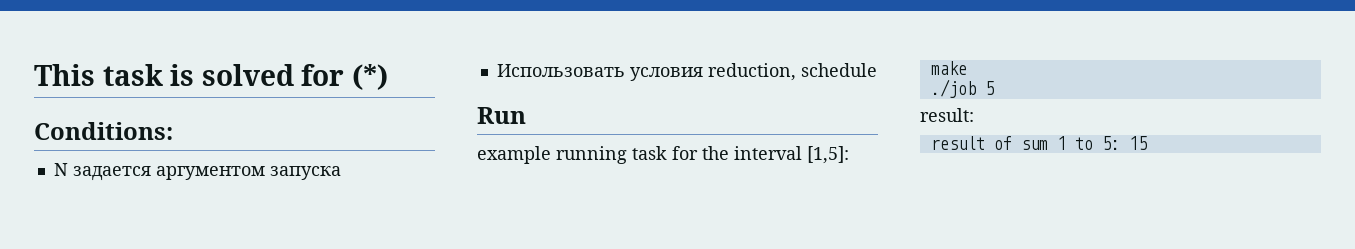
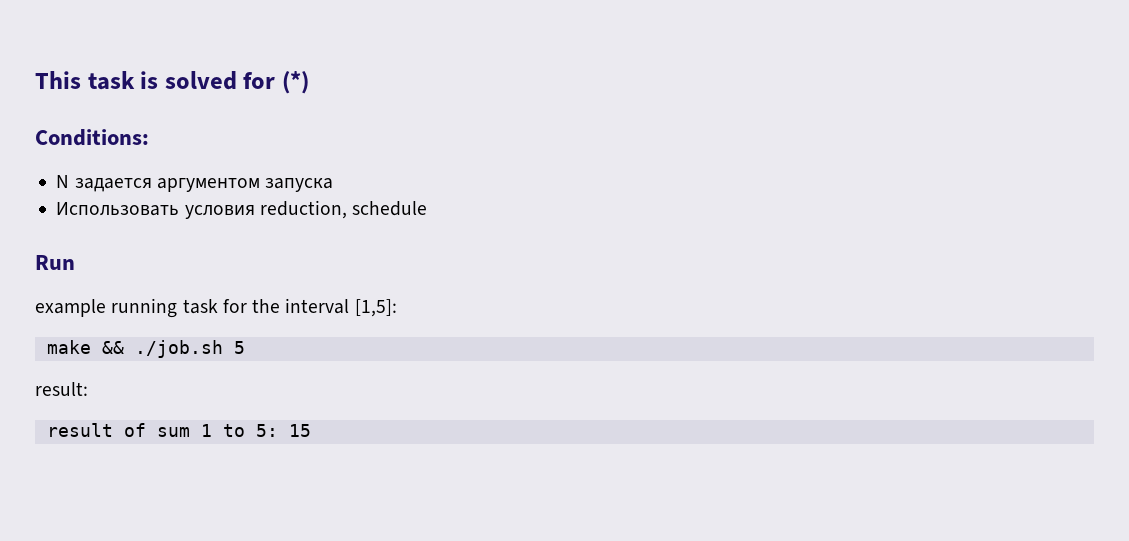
- make
- ./job 5
+ make && ./job.sh 5

